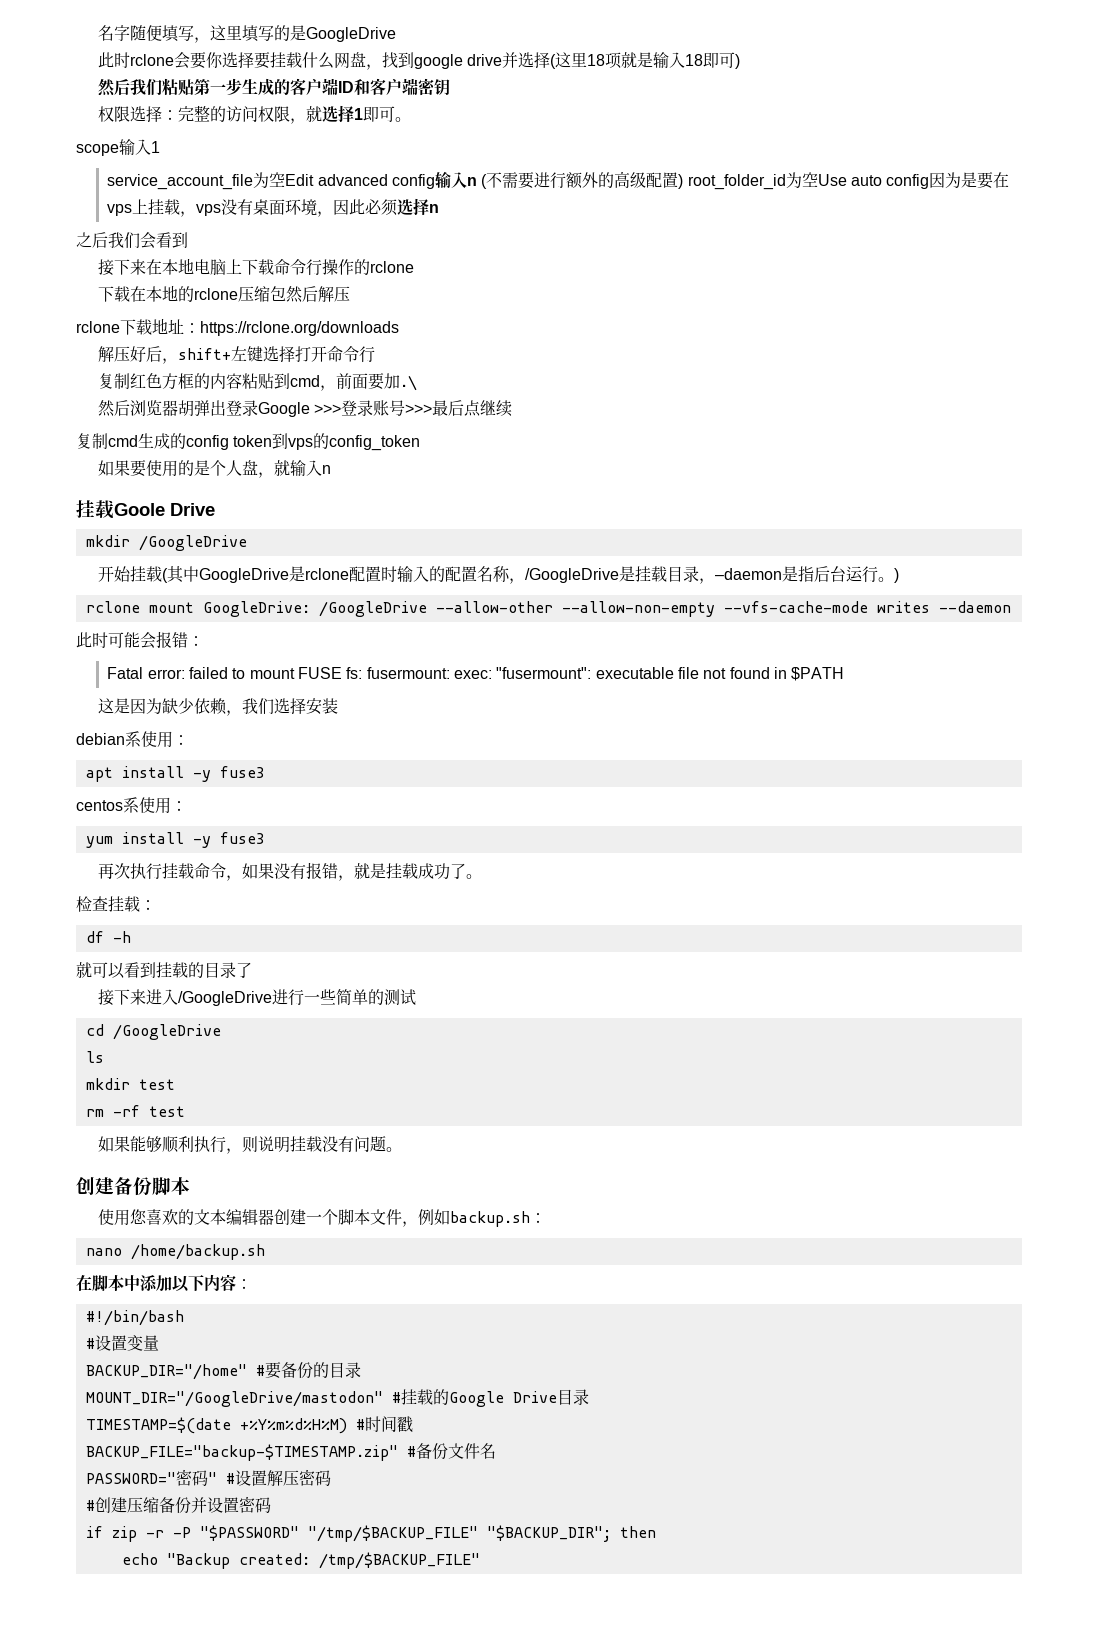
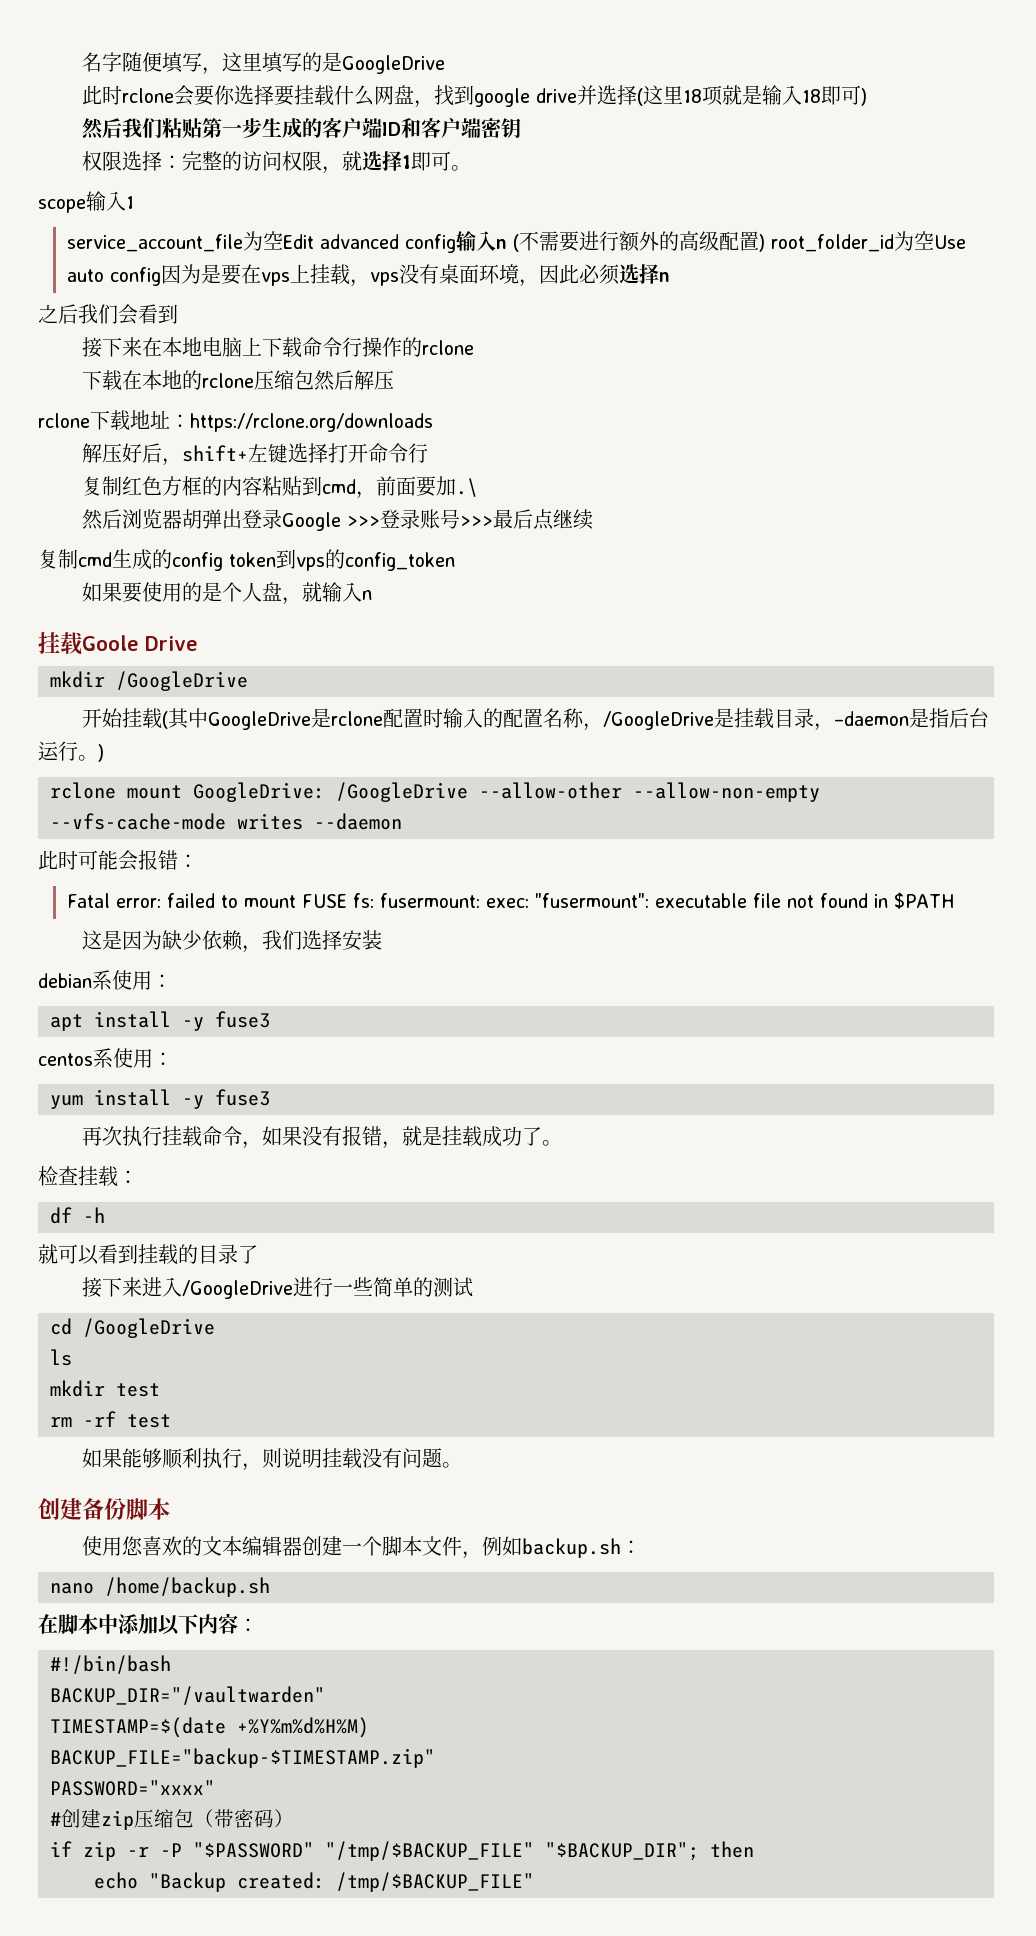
- #设置变量
- BACKUP_DIR="/home" #要备份的目录
- MOUNT_DIR="/GoogleDrive/mastodon" #挂载的Google Drive目录
+ BACKUP_DIR="/vaultwarden"
- TIMESTAMP=$(date +%Y%m%d%H%M) #时间戳
+ TIMESTAMP=$(date +%Y%m%d%H%M)
- BACKUP_FILE="backup-$TIMESTAMP.zip" #备份文件名
- PASSWORD="密码" #设置解压密码
+ BACKUP_FILE="backup-$TIMESTAMP.zip"
+ PASSWORD="xxxx"
- #创建压缩备份并设置密码
+ #创建zip压缩包（带密码）

